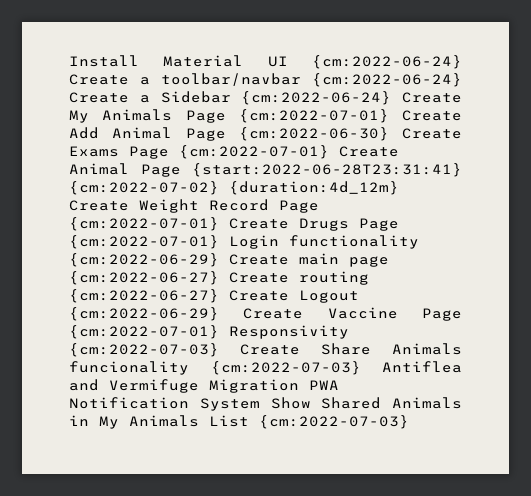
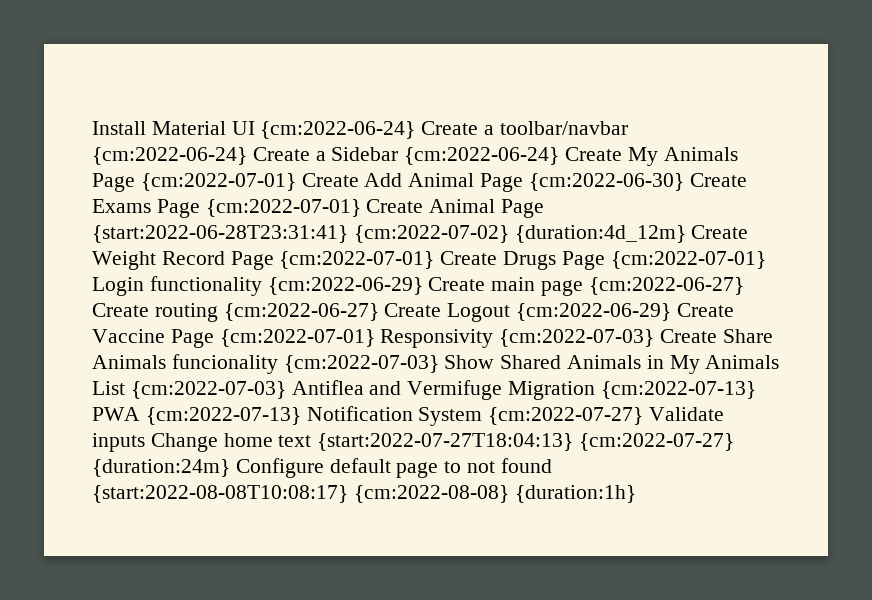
- Install Material UI {cm:2022-06-24} Create a toolbar/navbar {cm:2022-06-24} Create a Sidebar {cm:2022-06-24} Create My Animals Page {cm:2022-07-01} Create Add Animal Page {cm:2022-06-30} Create Exams Page {cm:2022-07-01} Create Animal Page {start:2022-06-28T23:31:41} {cm:2022-07-02} {duration:4d_12m} Create Weight Record Page {cm:2022-07-01} Create Drugs Page {cm:2022-07-01} Login functionality {cm:2022-06-29} Create main page {cm:2022-06-27} Create routing {cm:2022-06-27} Create Logout {cm:2022-06-29} Create Vaccine Page {cm:2022-07-01} Responsivity {cm:2022-07-03} Create Share Animals funcionality {cm:2022-07-03} Antiflea and Vermifuge Migration PWA Notification System Show Shared Animals in My Animals List {cm:2022-07-03}
+ Install Material UI {cm:2022-06-24} Create a toolbar/navbar {cm:2022-06-24} Create a Sidebar {cm:2022-06-24} Create My Animals Page {cm:2022-07-01} Create Add Animal Page {cm:2022-06-30} Create Exams Page {cm:2022-07-01} Create Animal Page {start:2022-06-28T23:31:41} {cm:2022-07-02} {duration:4d_12m} Create Weight Record Page {cm:2022-07-01} Create Drugs Page {cm:2022-07-01} Login functionality {cm:2022-06-29} Create main page {cm:2022-06-27} Create routing {cm:2022-06-27} Create Logout {cm:2022-06-29} Create Vaccine Page {cm:2022-07-01} Responsivity {cm:2022-07-03} Create Share Animals funcionality {cm:2022-07-03} Show Shared Animals in My Animals List {cm:2022-07-03} Antiflea and Vermifuge Migration {cm:2022-07-13} PWA {cm:2022-07-13} Notification System {cm:2022-07-27} Validate inputs Change home text {start:2022-07-27T18:04:13} {cm:2022-07-27} {duration:24m} Configure default page to not found {start:2022-08-08T10:08:17} {cm:2022-08-08} {duration:1h}

